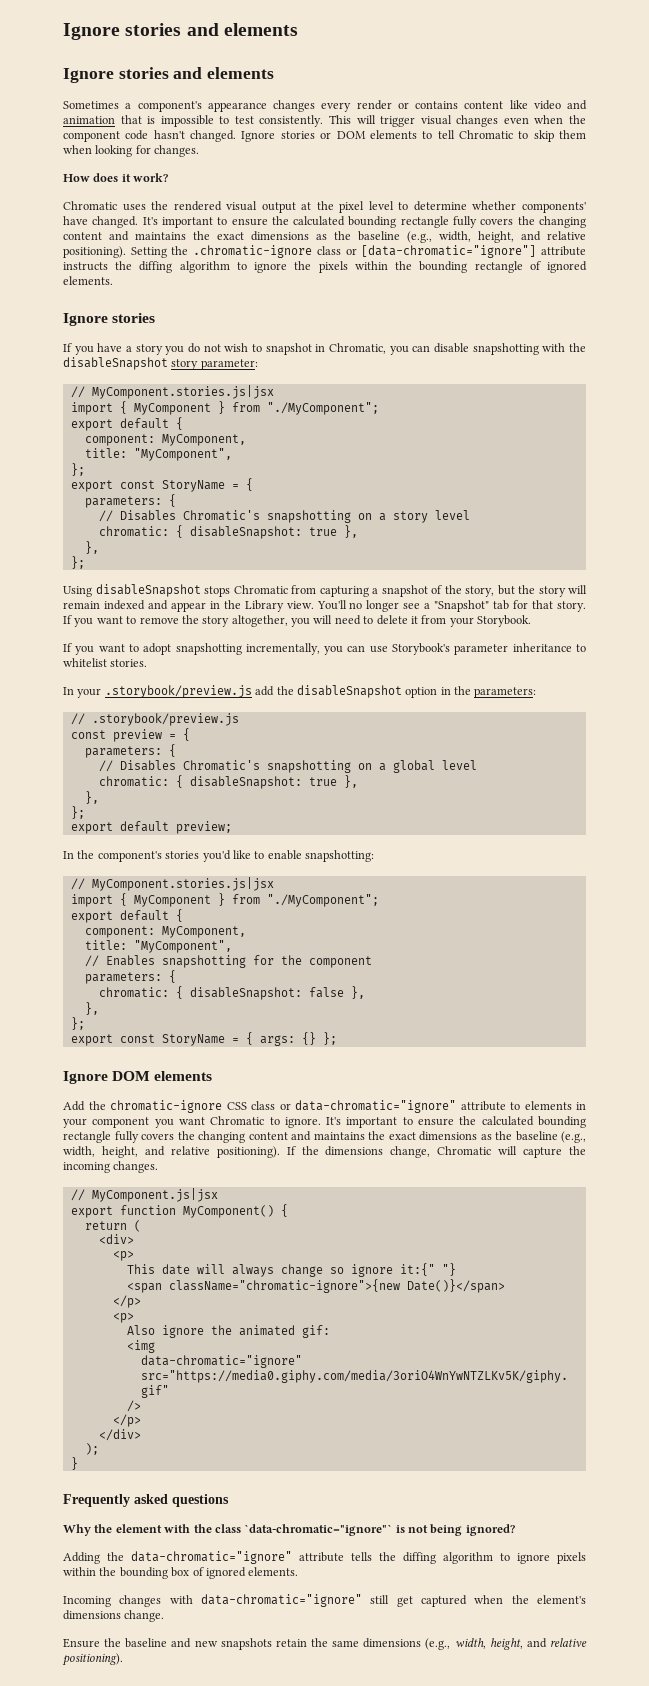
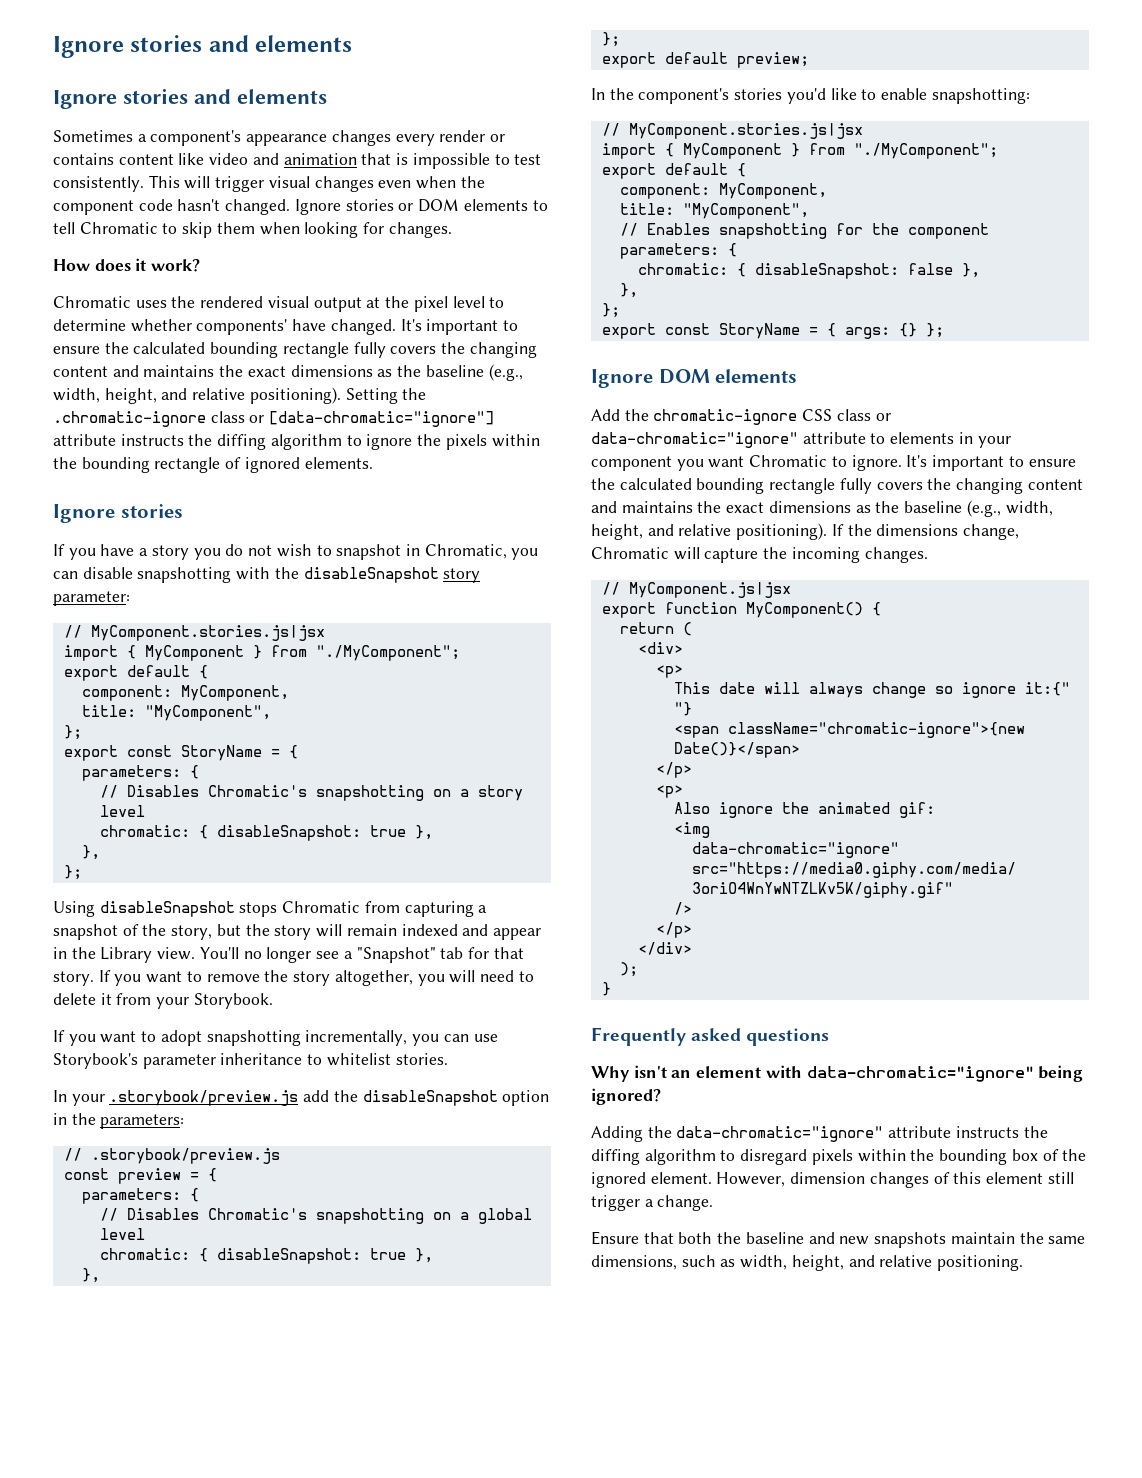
- Why the element with the class `data-chromatic="ignore"` is not being ignored?
+ Why isn't an element with data-chromatic="ignore" being ignored?
- Adding the data-chromatic="ignore" attribute tells the diffing algorithm to ignore pixels within the bounding box of ignored elements.
- Incoming changes with data-chromatic="ignore" still get captured when the element's dimensions change.
+ Adding the data-chromatic="ignore" attribute instructs the diffing algorithm to disregard pixels within the bounding box of the ignored element. However, dimension changes of this element still trigger a change.
- Ensure the baseline and new snapshots retain the same dimensions (e.g., width, height, and relative positioning).
+ Ensure that both the baseline and new snapshots maintain the same dimensions, such as width, height, and relative positioning.

